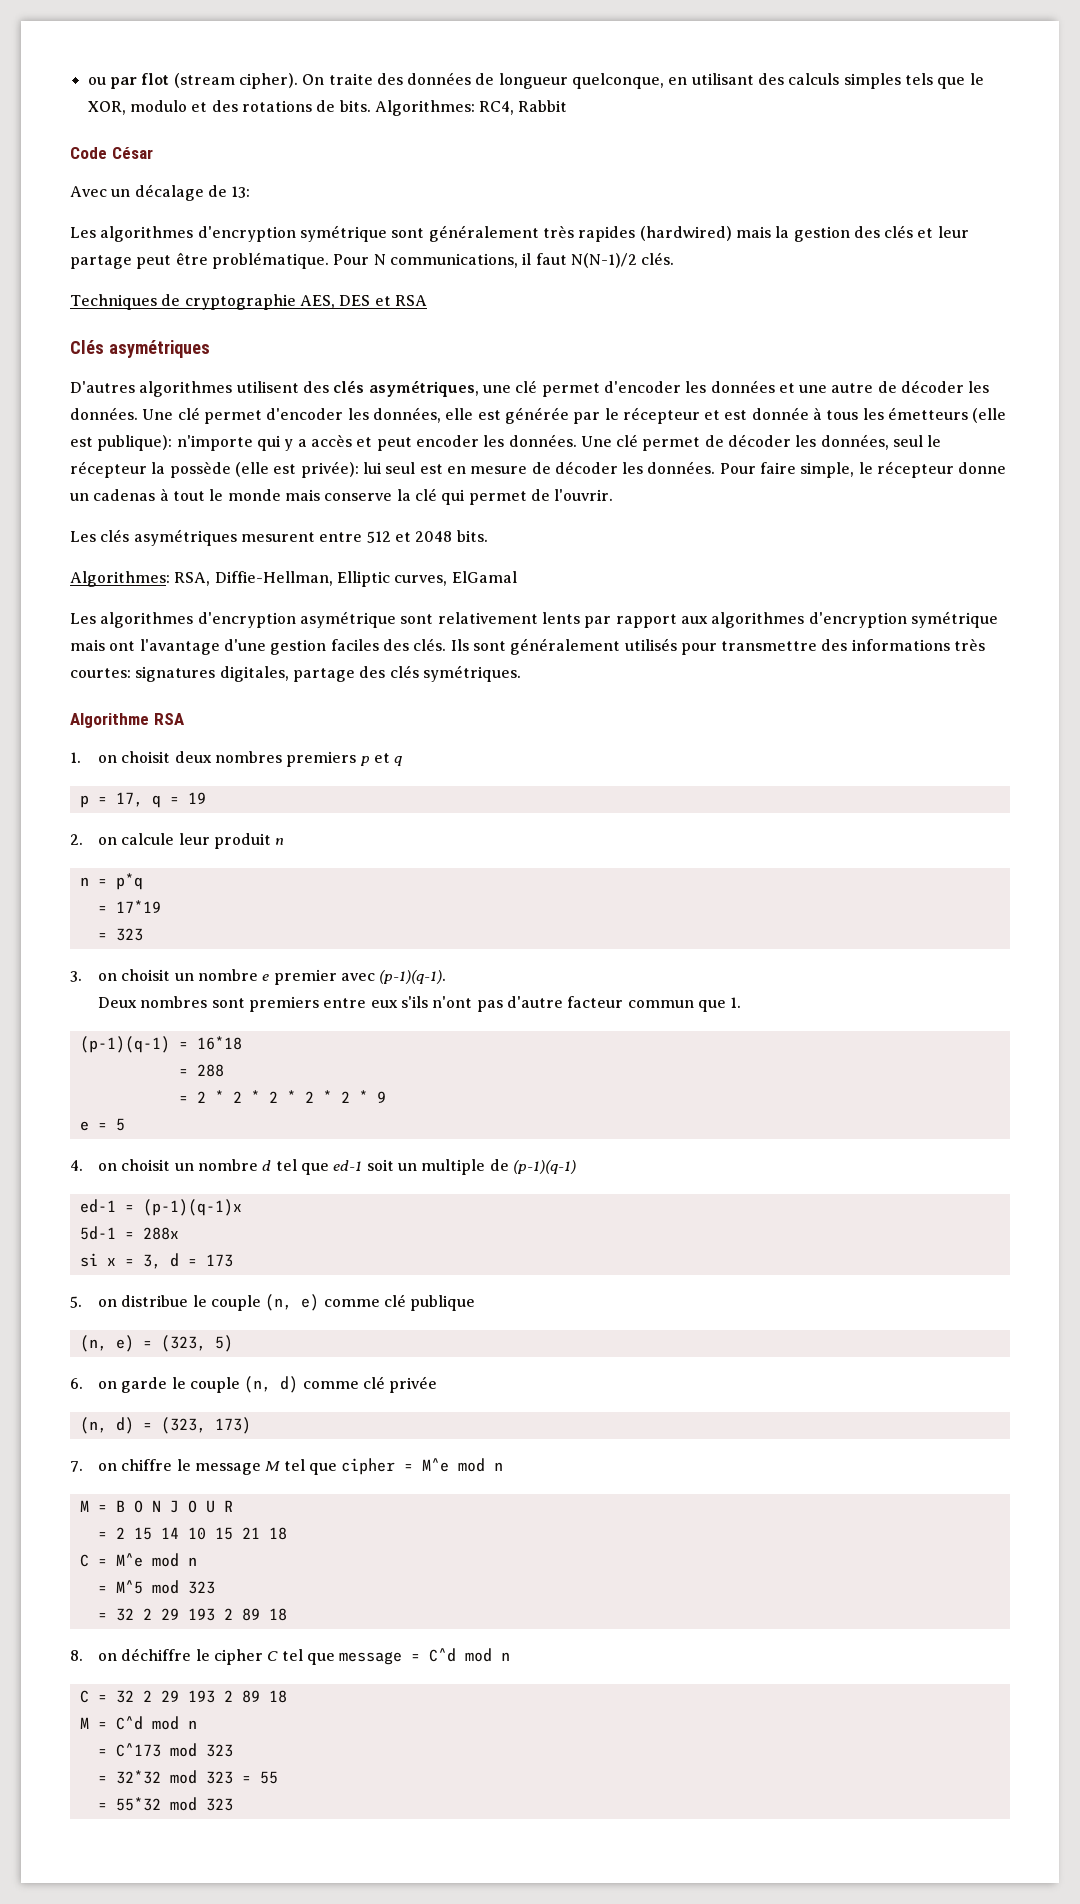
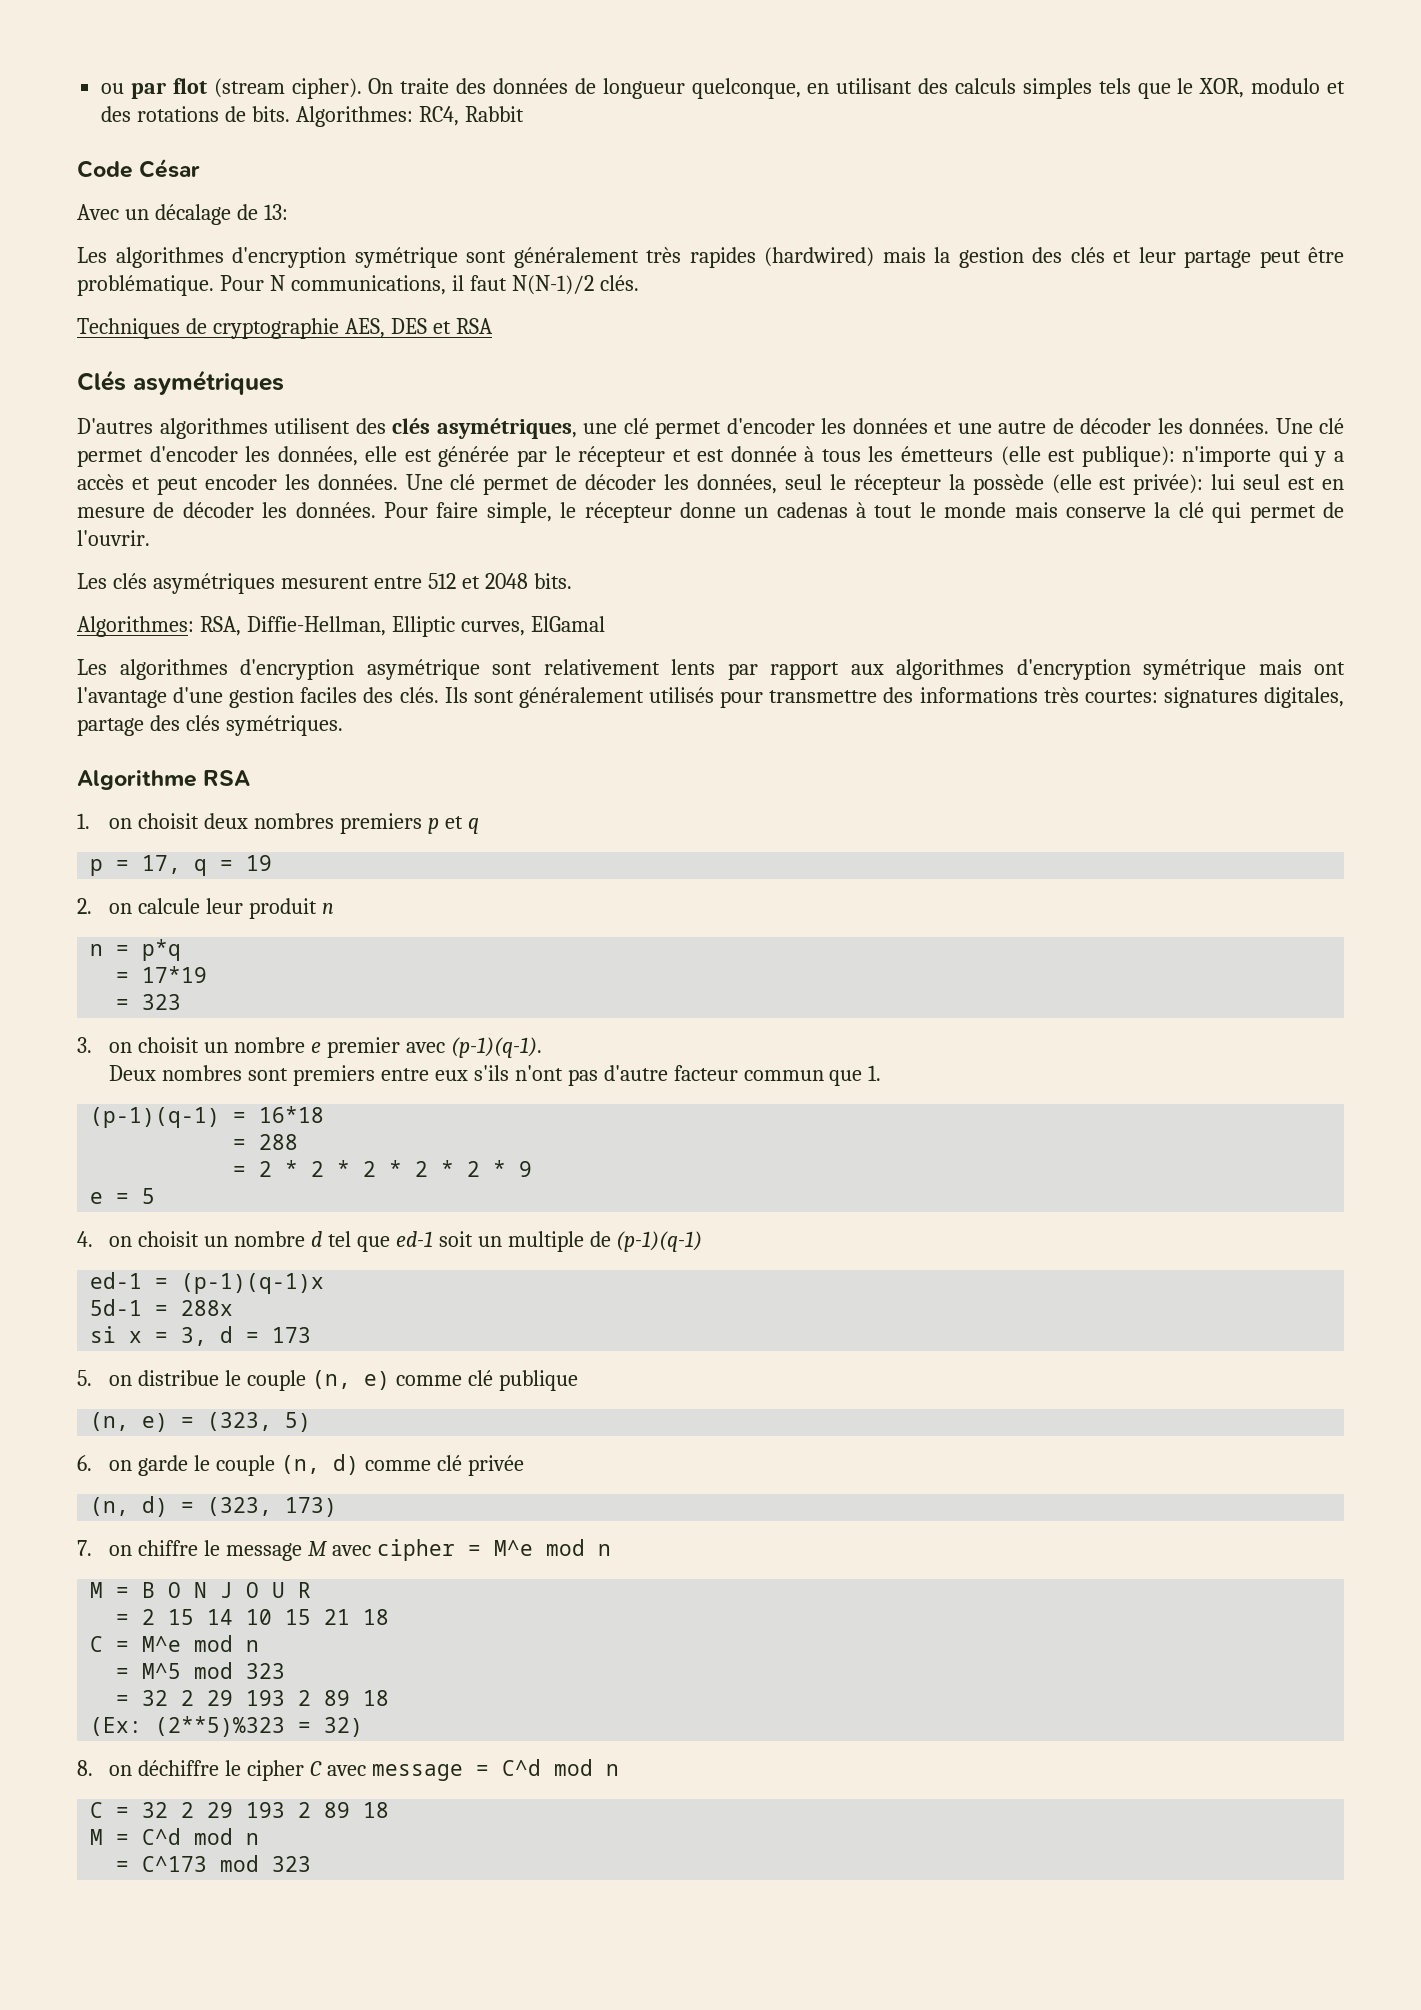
- 7. on chiffre le message M tel que cipher = M^e mod n
+ 7. on chiffre le message M avec cipher = M^e mod n
+ (Ex: (2**5)%323 = 32)
- 8. on déchiffre le cipher C tel que message = C^d mod n
+ 8. on déchiffre le cipher C avec message = C^d mod n
- = 32*32 mod 323 = 55
- = 55*32 mod 323

